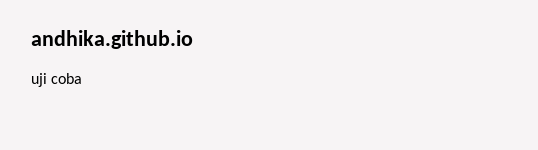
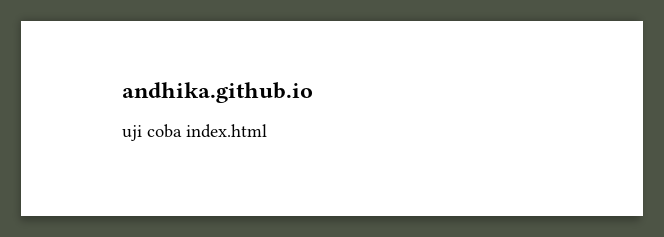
- uji coba
+ uji coba index.html

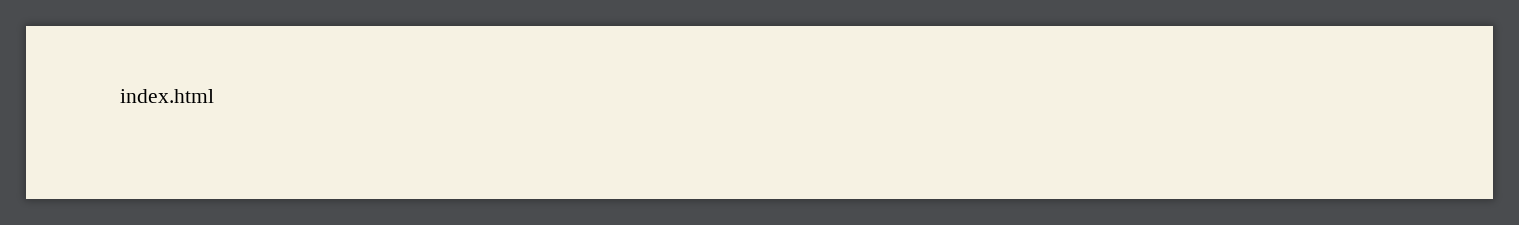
- andhika.github.io
- uji coba index.html
+ index.html

